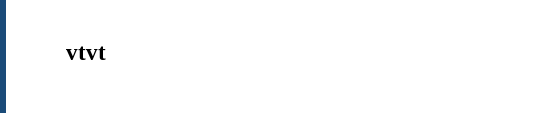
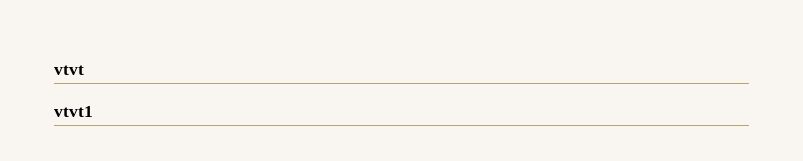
+ vtvt1

